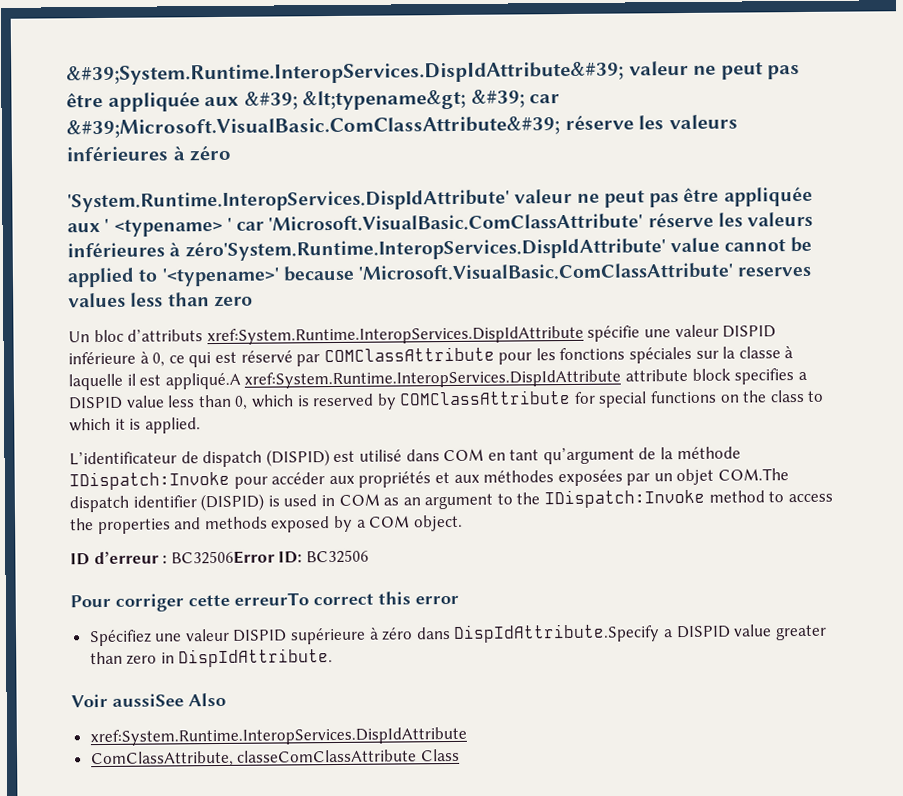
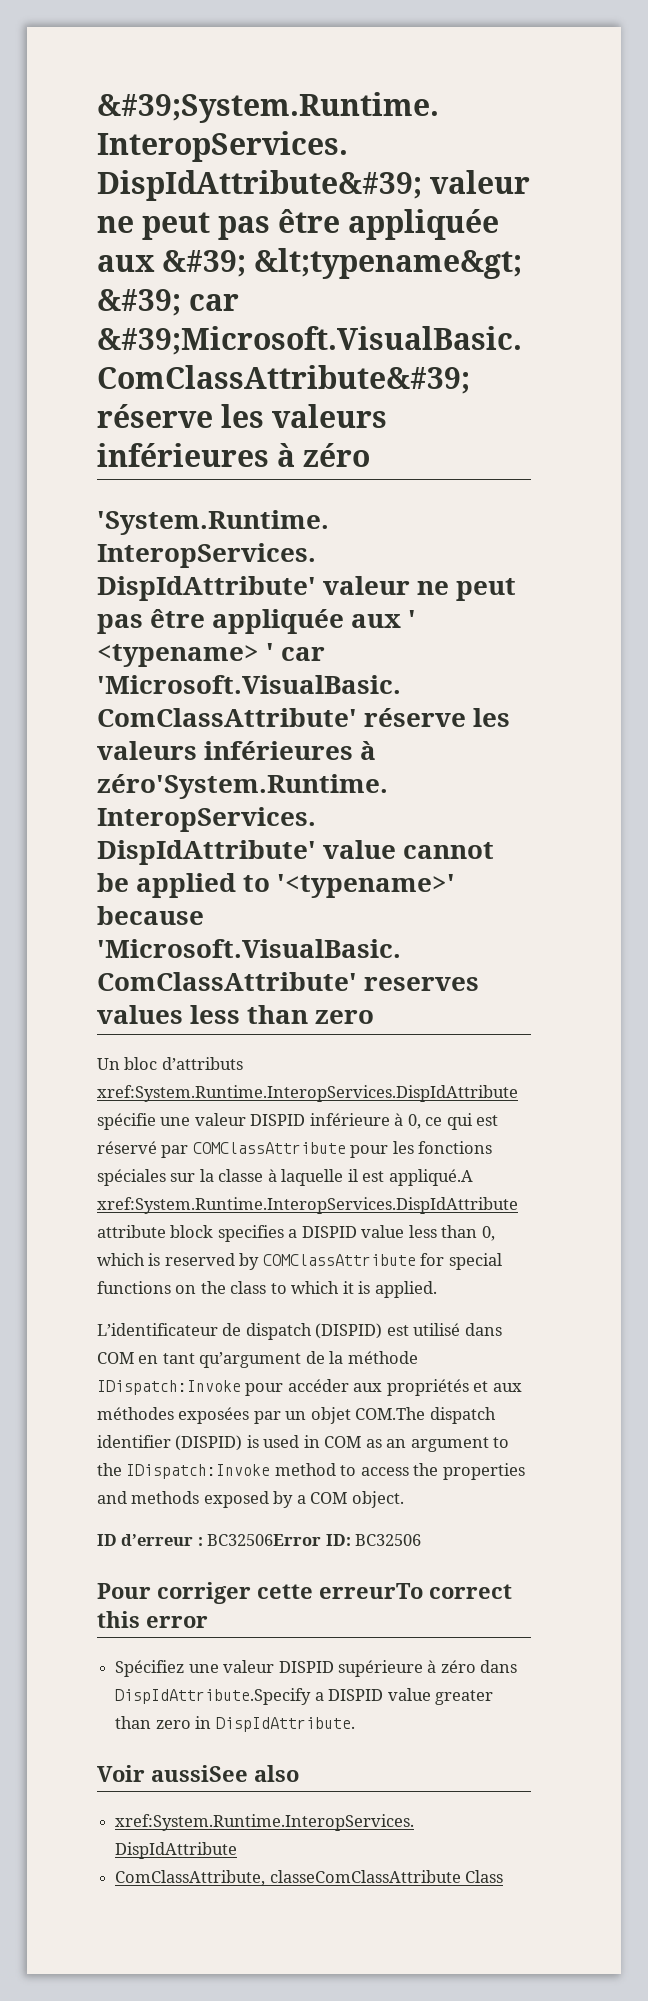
- Voir aussiSee Also
+ Voir aussiSee also

